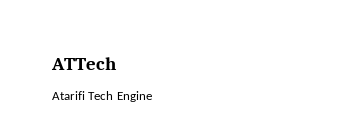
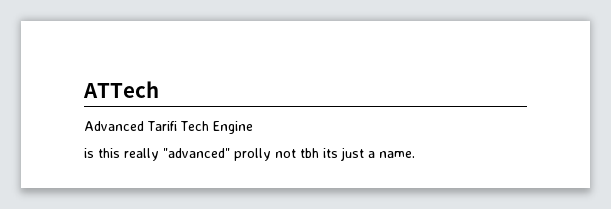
- Atarifi Tech Engine
+ Advanced Tarifi Tech Engine
+ is this really "advanced" prolly not tbh its just a name.

